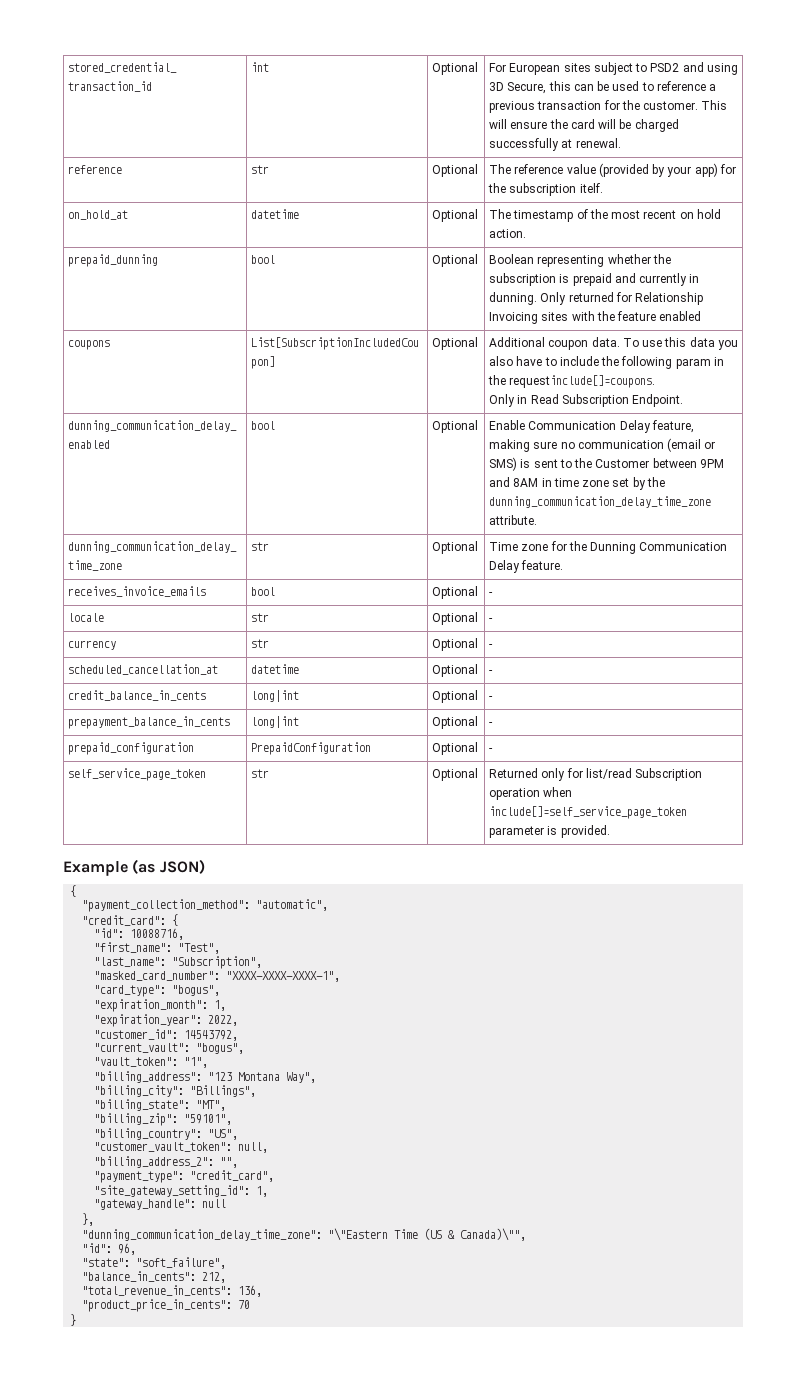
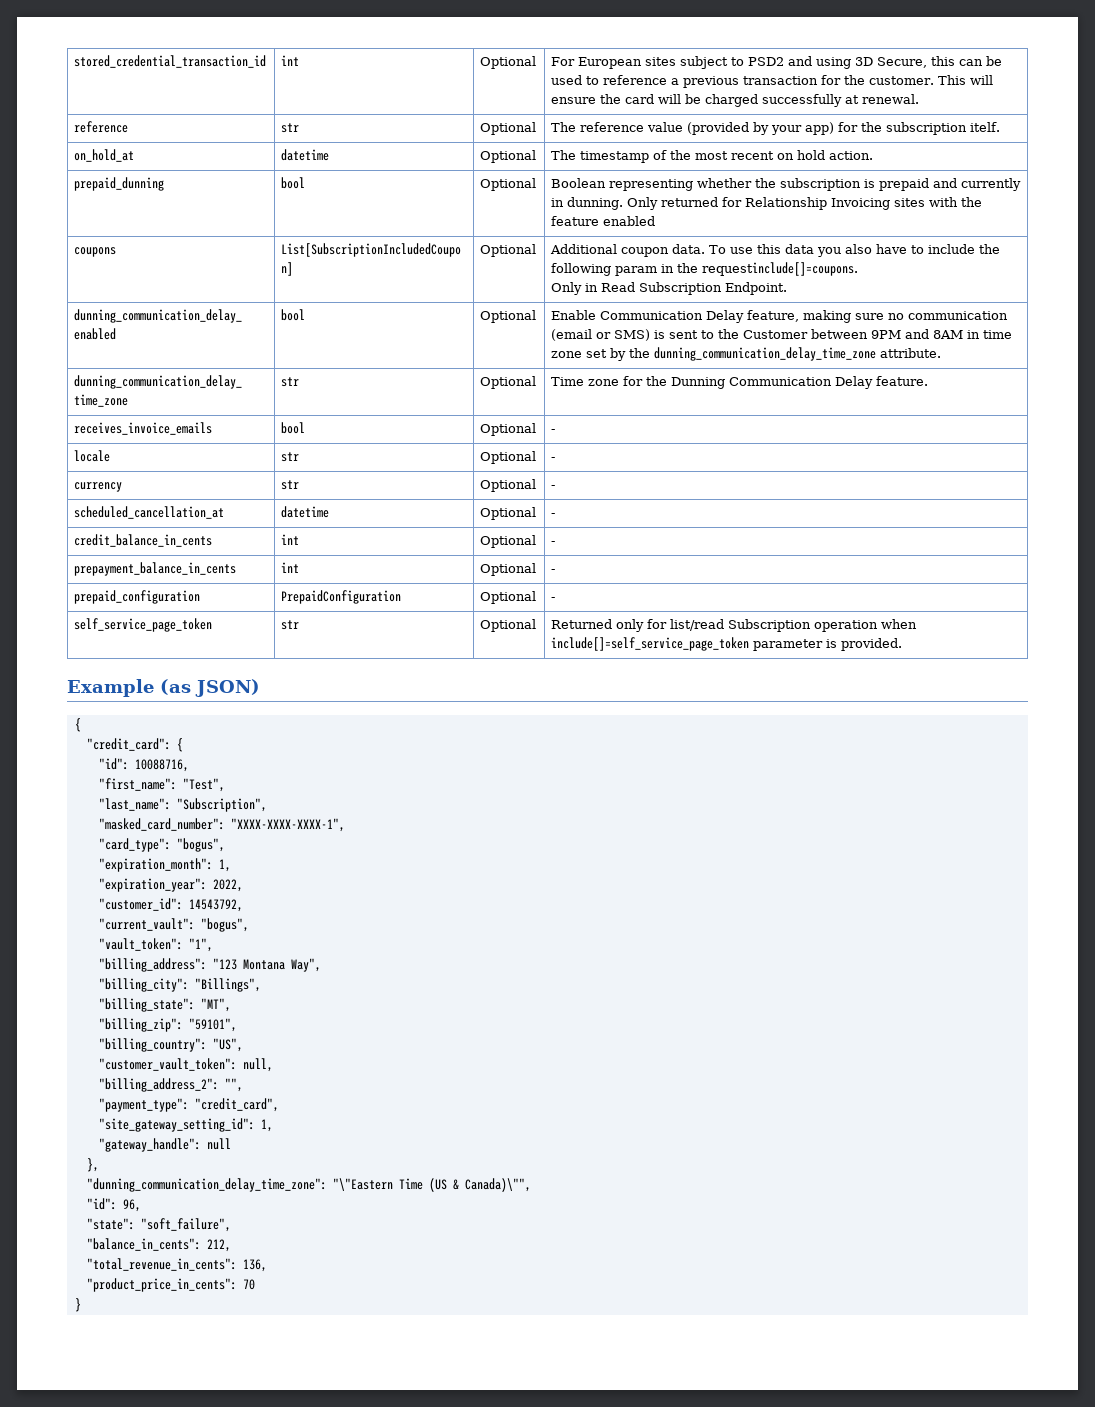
- credit_balance_in_cents | long|int | Optional | -
+ credit_balance_in_cents | int | Optional | -
- prepayment_balance_in_cents | long|int | Optional | -
+ prepayment_balance_in_cents | int | Optional | -
- "payment_collection_method": "automatic",

